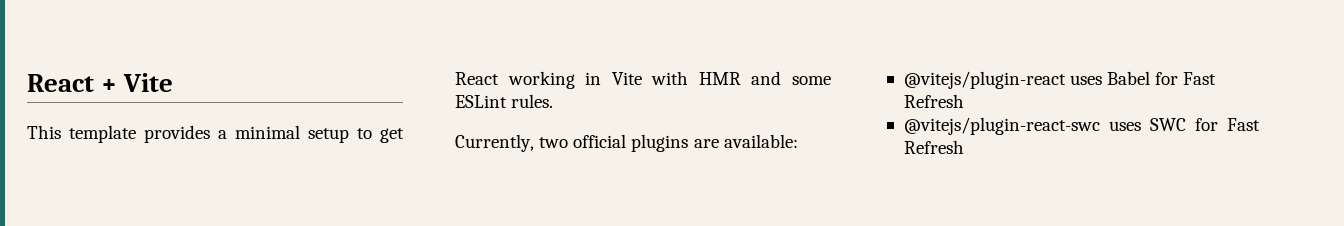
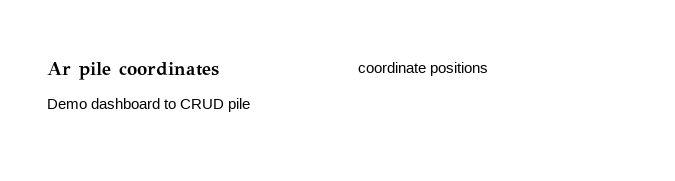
- React + Vite
- This template provides a minimal setup to get React working in Vite with HMR and some ESLint rules.
- Currently, two official plugins are available:
- @vitejs/plugin-react uses Babel for Fast Refresh
- @vitejs/plugin-react-swc uses SWC for Fast Refresh
+ Ar pile coordinates
+ Demo dashboard to CRUD pile coordinate positions

